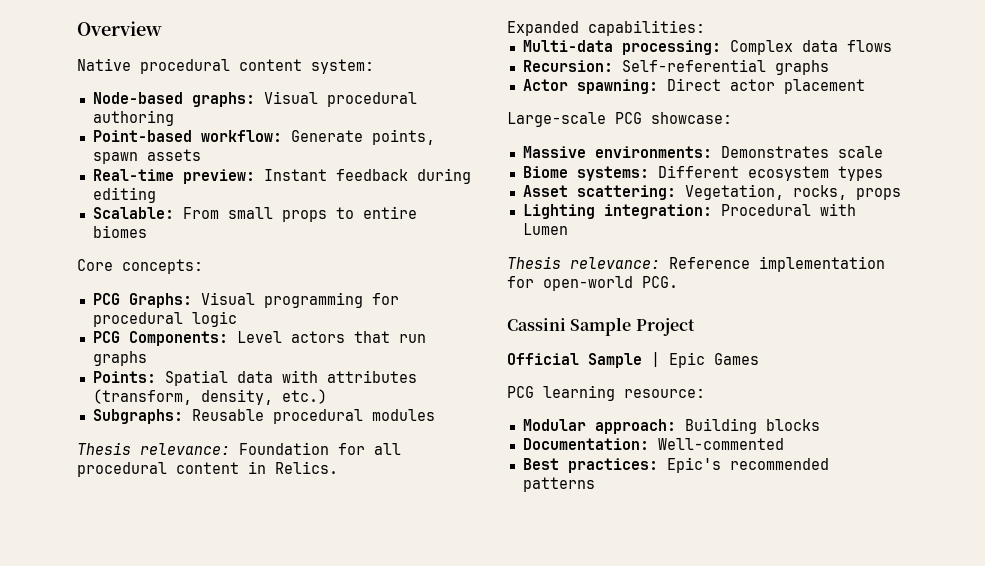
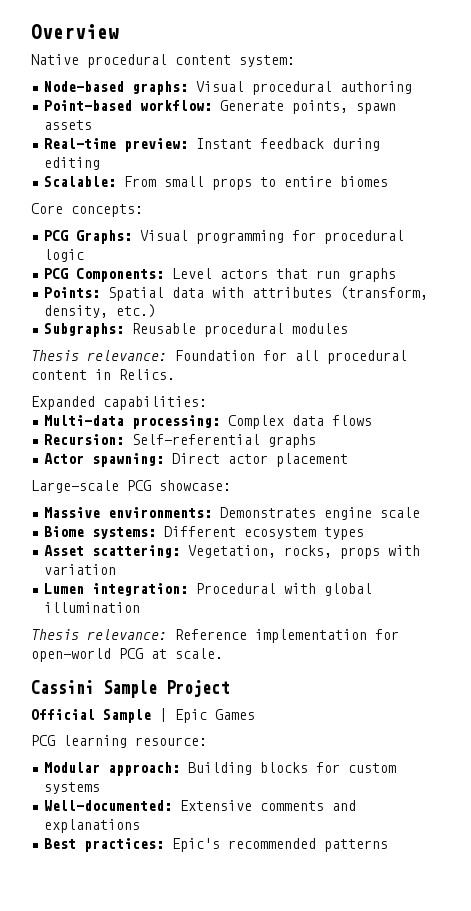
- Massive environments: Demonstrates scale
+ Massive environments: Demonstrates engine scale
- Asset scattering: Vegetation, rocks, props
- Lighting integration: Procedural with Lumen
+ Asset scattering: Vegetation, rocks, props with variation
+ Lumen integration: Procedural with global illumination
- Thesis relevance: Reference implementation for open-world PCG.
+ Thesis relevance: Reference implementation for open-world PCG at scale.
- Modular approach: Building blocks
- Documentation: Well-commented
+ Modular approach: Building blocks for custom systems
+ Well-documented: Extensive comments and explanations

